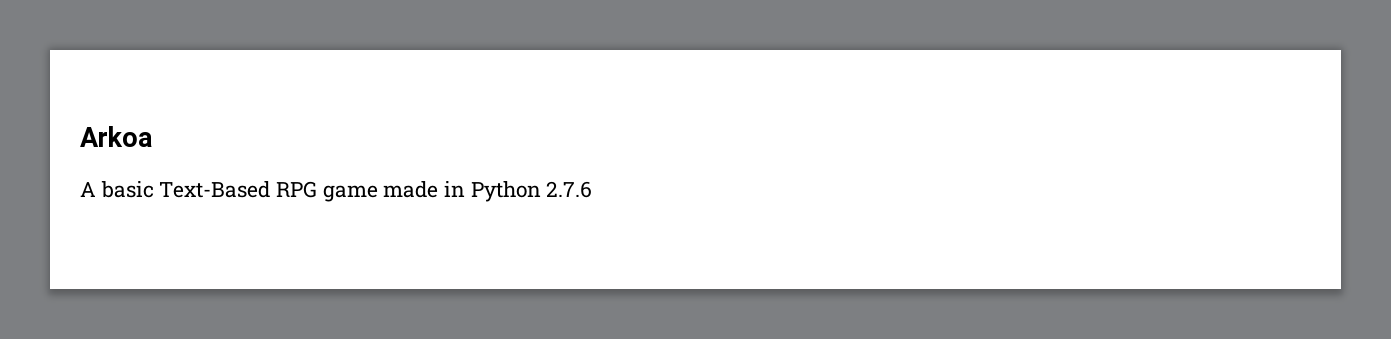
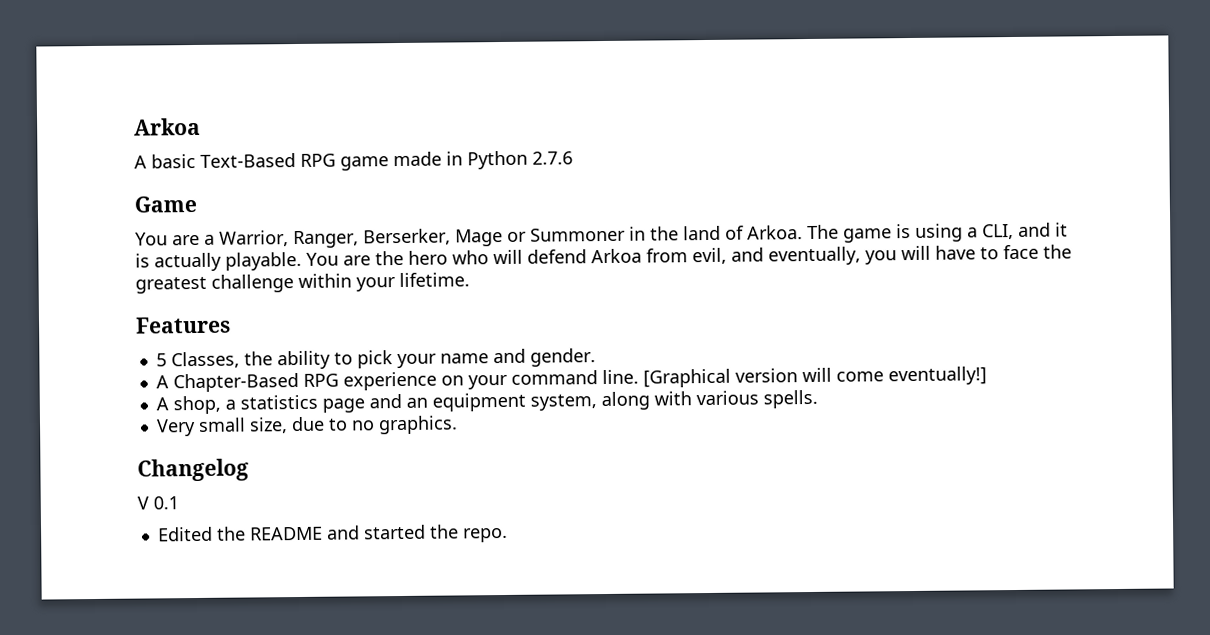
+ Game
+ You are a Warrior, Ranger, Berserker, Mage or Summoner in the land of Arkoa. The game is using a CLI, and it is actually playable. You are the hero who will defend Arkoa from evil, and eventually, you will have to face the greatest challenge within your lifetime.
+ Features
+ 5 Classes, the ability to pick your name and gender.
+ A Chapter-Based RPG experience on your command line. [Graphical version will come eventually!]
+ A shop, a statistics page and an equipment system, along with various spells.
+ Very small size, due to no graphics.
+ Changelog
+ V 0.1
+ Edited the README and started the repo.

